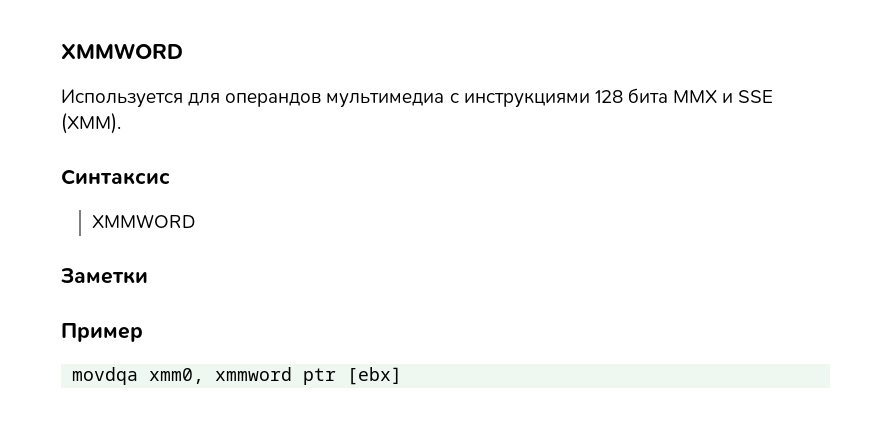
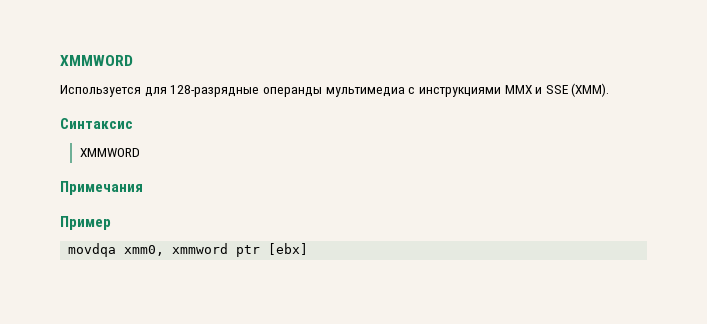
- Используется для операндов мультимедиа с инструкциями 128 бита MMX и SSE (XMM).
+ Используется для 128-разрядные операнды мультимедиа с инструкциями MMX и SSE (XMM).
- Заметки
+ Примечания

